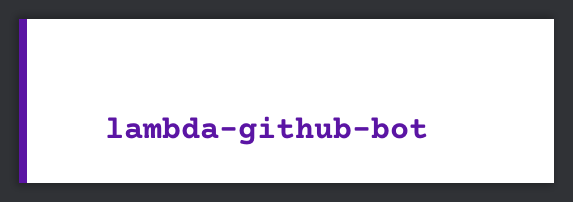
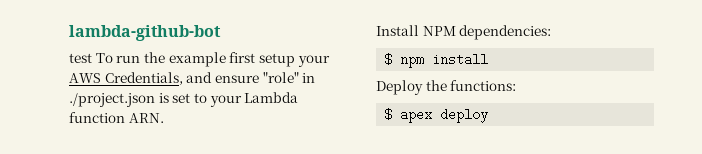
+ test To run the example first setup your AWS Credentials, and ensure "role" in ./project.json is set to your Lambda function ARN.
+ Install NPM dependencies:
+ $ npm install
+ Deploy the functions:
+ $ apex deploy

